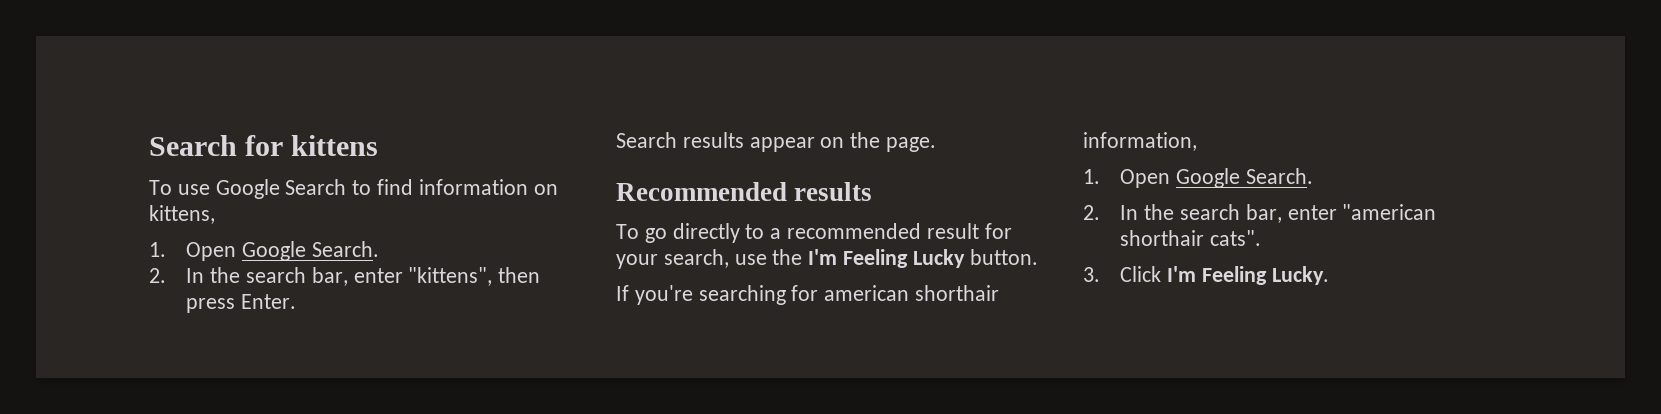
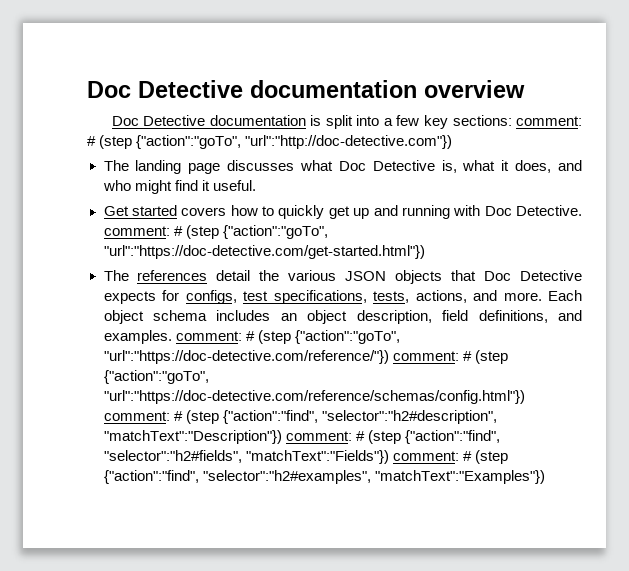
- Search for kittens
- To use Google Search to find information on kittens,
- 1. Open Google Search.
- 2. In the search bar, enter "kittens", then press Enter.
- Search results appear on the page.
- Recommended results
- To go directly to a recommended result for your search, use the I'm Feeling Lucky button.
- If you're searching for american shorthair information,
- 1. Open Google Search.
- 2. In the search bar, enter "american shorthair cats".
- 3. Click I'm Feeling Lucky.
+ Doc Detective documentation overview
+ Doc Detective documentation is split into a few key sections: comment: # (step {"action":"goTo", "url":"http://doc-detective.com"})
+ The landing page discusses what Doc Detective is, what it does, and who might find it useful.
+ Get started covers how to quickly get up and running with Doc Detective. comment: # (step {"action":"goTo", "url":"https://doc-detective.com/get-started.html"})
+ The references detail the various JSON objects that Doc Detective expects for configs, test specifications, tests, actions, and more. Each object schema includes an object description, field definitions, and examples. comment: # (step {"action":"goTo", "url":"https://doc-detective.com/reference/"}) comment: # (step {"action":"goTo", "url":"https://doc-detective.com/reference/schemas/config.html"}) comment: # (step {"action":"find", "selector":"h2#description", "matchText":"Description"}) comment: # (step {"action":"find", "selector":"h2#fields", "matchText":"Fields"}) comment: # (step {"action":"find", "selector":"h2#examples", "matchText":"Examples"})

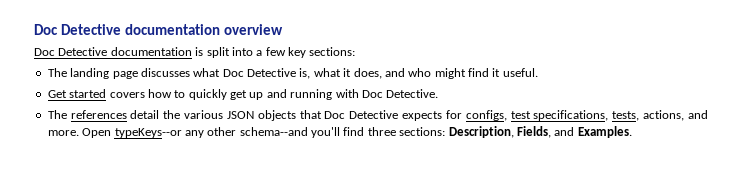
- Doc Detective documentation is split into a few key sections: comment: # (step {"action":"goTo", "url":"http://doc-detective.com"})
+ Doc Detective documentation is split into a few key sections:
- Get started covers how to quickly get up and running with Doc Detective. comment: # (step {"action":"goTo", "url":"https://doc-detective.com/get-started.html"})
+ Get started covers how to quickly get up and running with Doc Detective.
- Each object schema includes an object description, field definitions, and examples. comment: # (step {"action":"goTo", "url":"https://doc-detective.com/reference/"}) comment: # (step {"action":"goTo", "url":"https://doc-detective.com/reference/schemas/config.html"}) comment: # (step {"action":"find", "selector":"h2#description", "matchText":"Description"}) comment: # (step {"action":"find", "selector":"h2#fields", "matchText":"Fields"}) comment: # (step {"action":"find", "selector":"h2#examples", "matchText":"Examples"})
+ Open typeKeys--or any other schema--and you'll find three sections: Description, Fields, and Examples.

